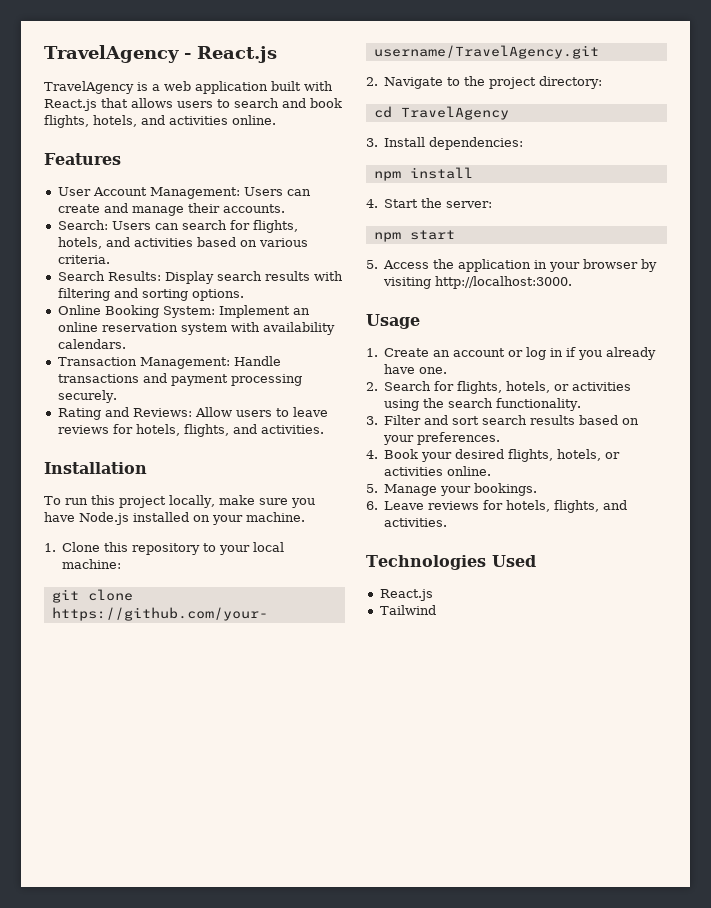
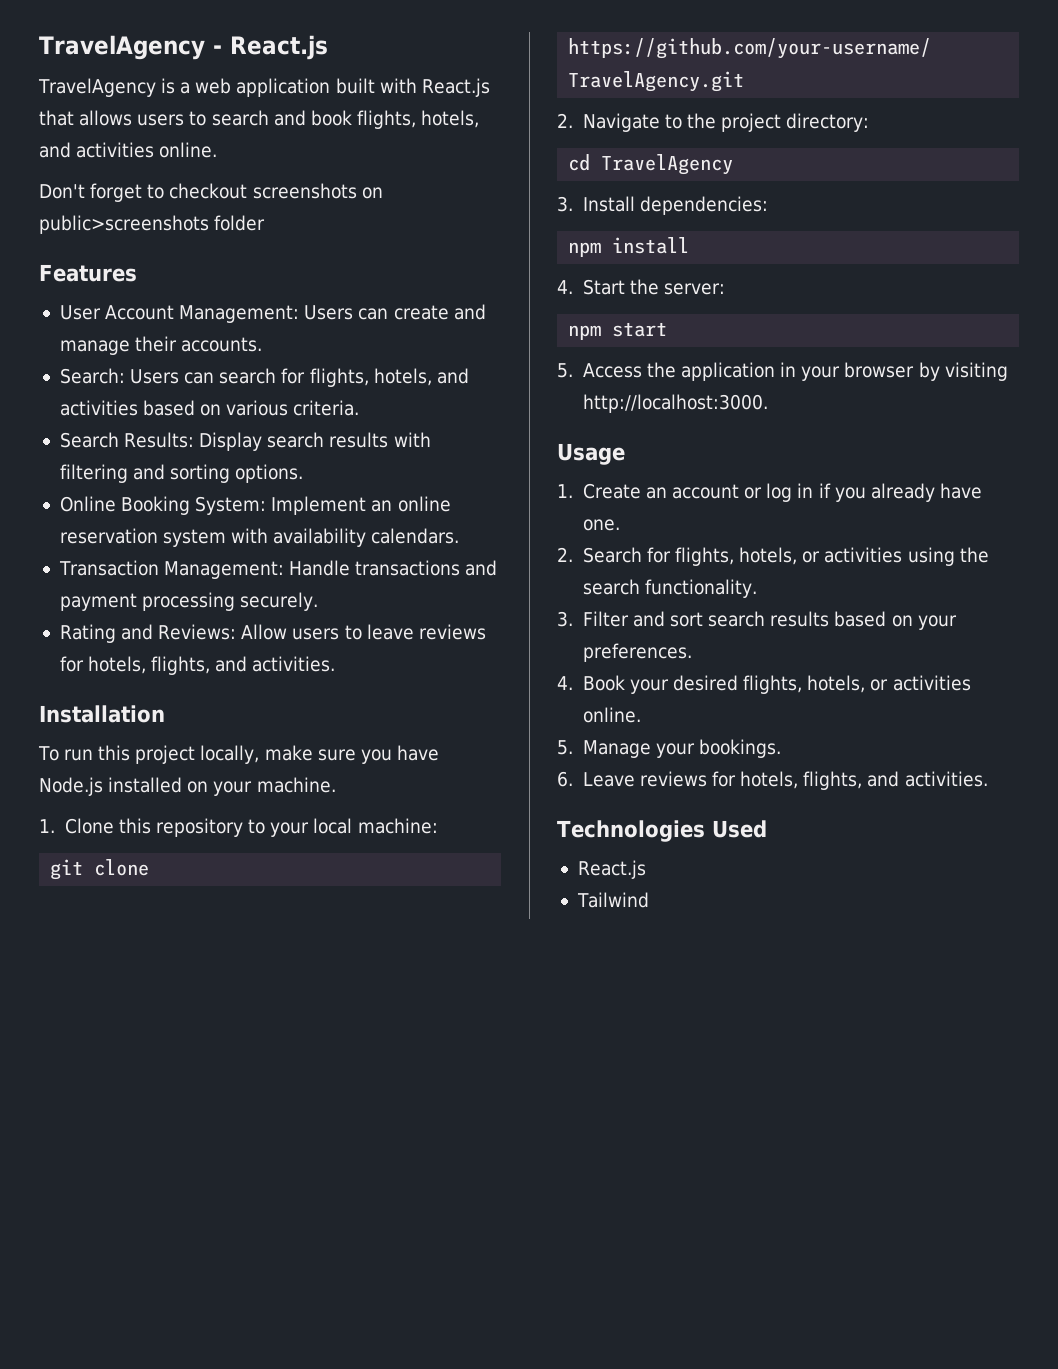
+ Don't forget to checkout screenshots on public>screenshots folder

